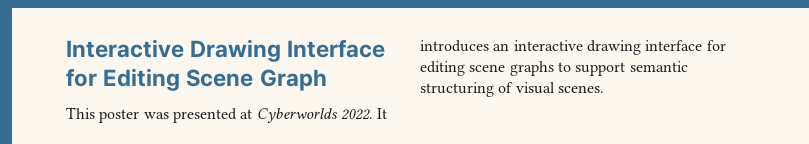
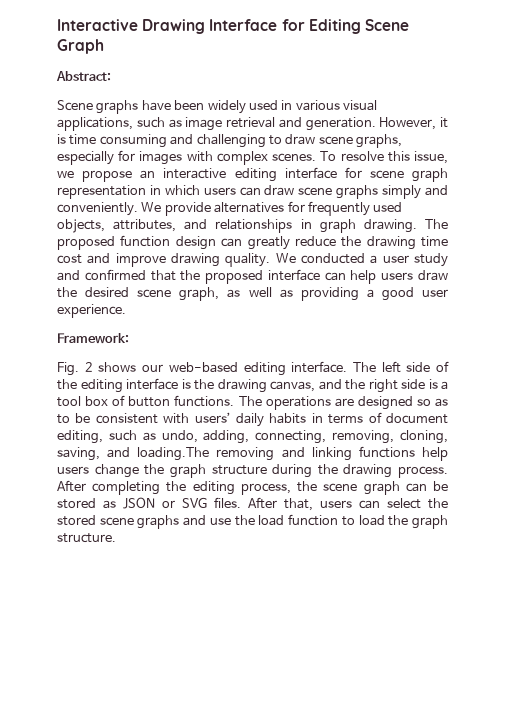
- This poster was presented at Cyberworlds 2022. It introduces an interactive drawing interface for editing scene graphs to support semantic structuring of visual scenes.
+ Abstract:
+ Scene graphs have been widely used in various visual applications, such as image retrieval and generation. However, it is time consuming and challenging to draw scene graphs, especially for images with complex scenes. To resolve this issue, we propose an interactive editing interface for scene graph representation in which users can draw scene graphs simply and conveniently. We provide alternatives for frequently used objects, attributes, and relationships in graph drawing. The proposed function design can greatly reduce the drawing time cost and improve drawing quality. We conducted a user study and confirmed that the proposed interface can help users draw the desired scene graph, as well as providing a good user experience.
+ Framework:
+ Fig. 2 shows our web-based editing interface. The left side of the editing interface is the drawing canvas, and the right side is a tool box of button functions. The operations are designed so as to be consistent with users’ daily habits in terms of document editing, such as undo, adding, connecting, removing, cloning, saving, and loading.The removing and linking functions help users change the graph structure during the drawing process. After completing the editing process, the scene graph can be stored as JSON or SVG files. After that, users can select the stored scene graphs and use the load function to load the graph structure.

